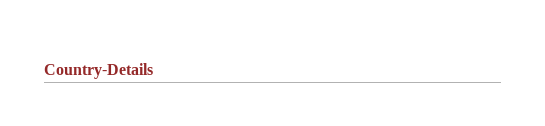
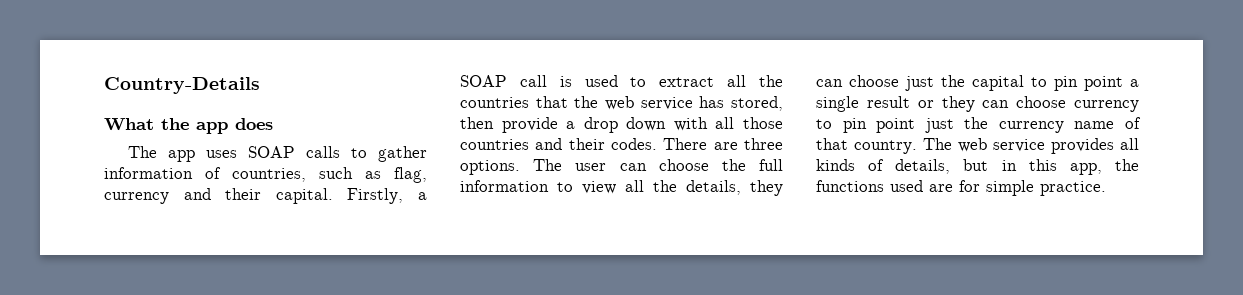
+ What the app does
+ The app uses SOAP calls to gather information of countries, such as flag, currency and their capital. Firstly, a SOAP call is used to extract all the countries that the web service has stored, then provide a drop down with all those countries and their codes. There are three options. The user can choose the full information to view all the details, they can choose just the capital to pin point a single result or they can choose currency to pin point just the currency name of that country. The web service provides all kinds of details, but in this app, the functions used are for simple practice.

